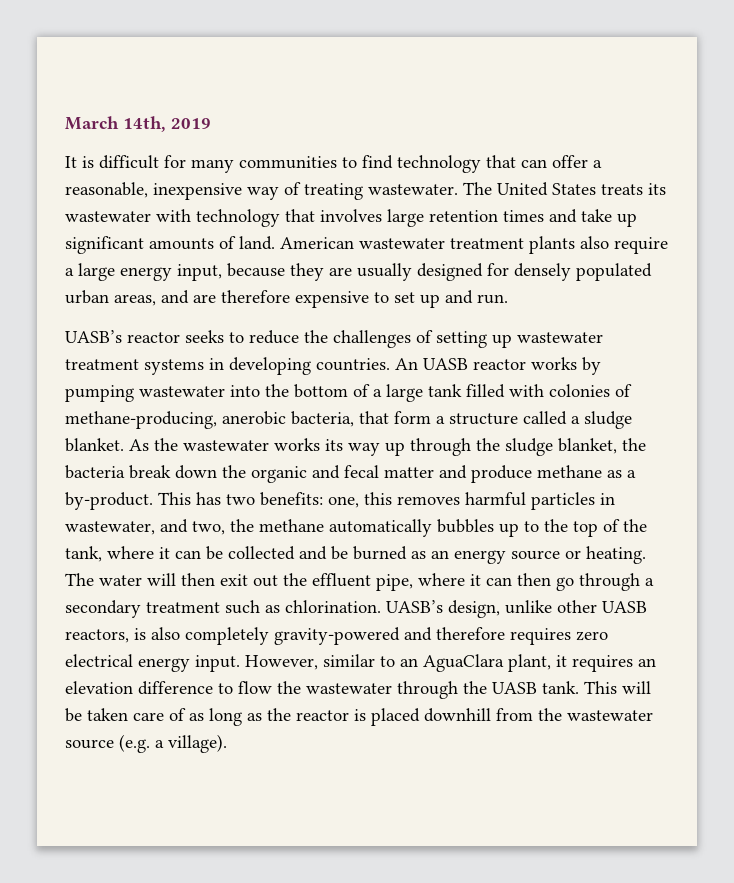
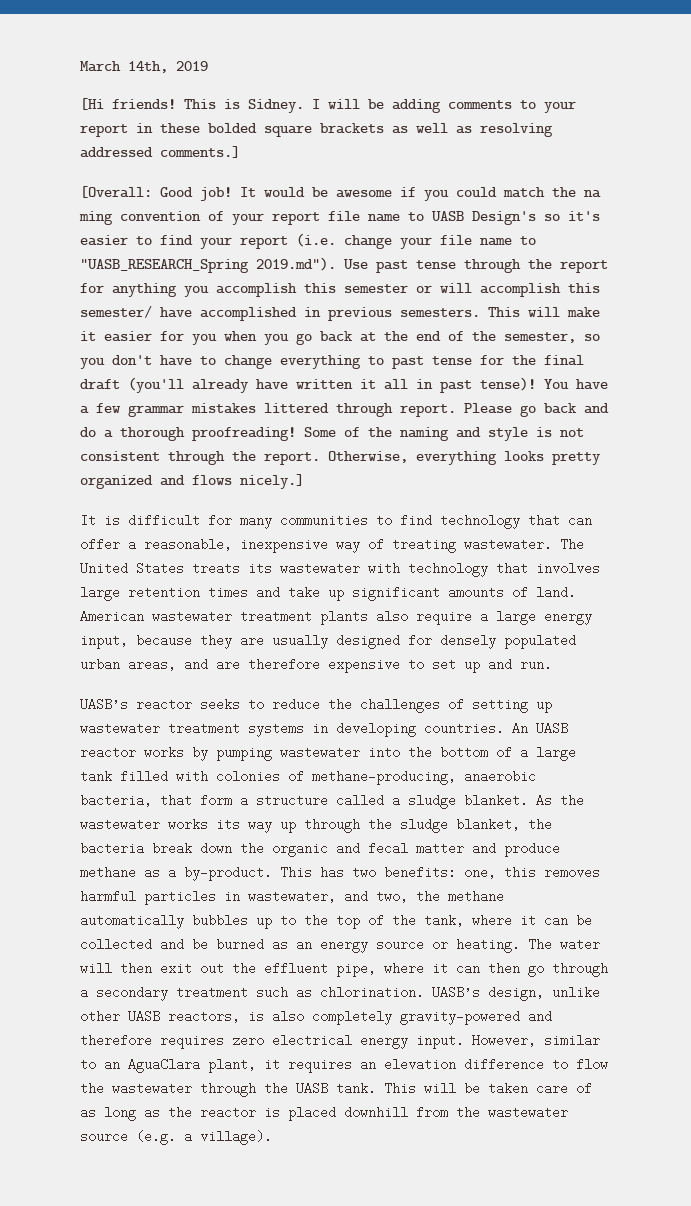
+ [Hi friends! This is Sidney. I will be adding comments to your report in these bolded square brackets as well as resolving addressed comments.]
+ [Overall: Good job! It would be awesome if you could match the na ming convention of your report file name to UASB Design's so it's easier to find your report (i.e. change your file name to "UASB_RESEARCH_Spring 2019.md"). Use past tense through the report for anything you accomplish this semester or will accomplish this semester/ have accomplished in previous semesters. This will make it easier for you when you go back at the end of the semester, so you don't have to change everything to past tense for the final draft (you'll already have written it all in past tense)! You have a few grammar mistakes littered through report. Please go back and do a thorough proofreading! Some of the naming and style is not consistent through the report. Otherwise, everything looks pretty organized and flows nicely.]
- An UASB reactor works by pumping wastewater into the bottom of a large tank filled with colonies of methane-producing, anerobic bacteria, that form a structure called a sludge blanket.
+ An UASB reactor works by pumping wastewater into the bottom of a large tank filled with colonies of methane-producing, anaerobic bacteria, that form a structure called a sludge blanket.

